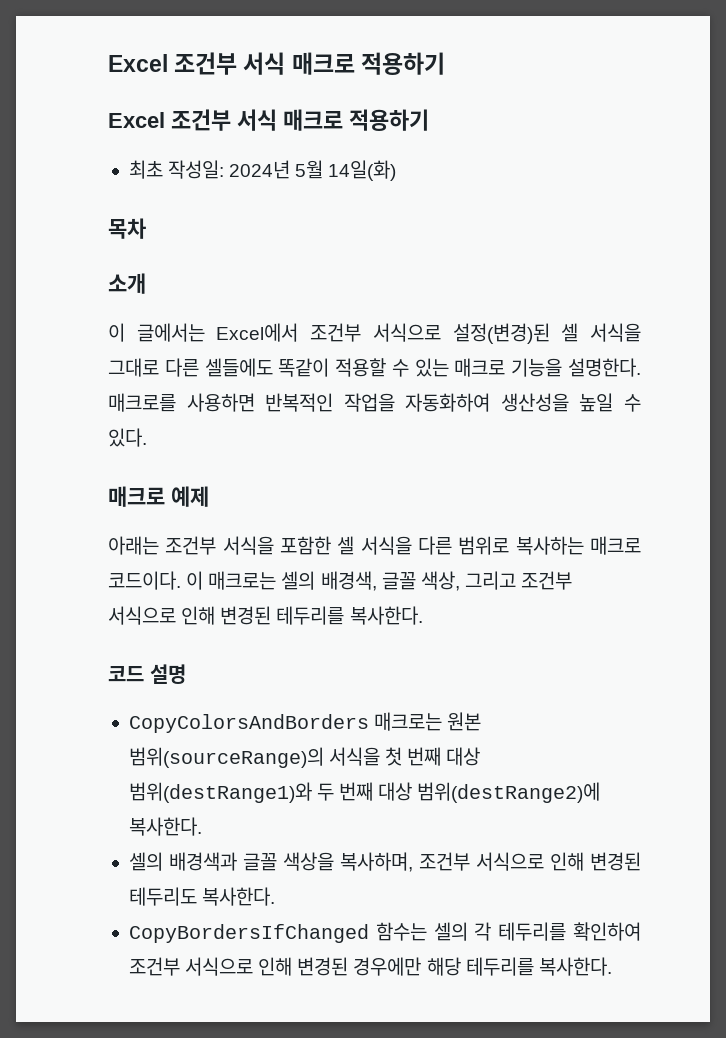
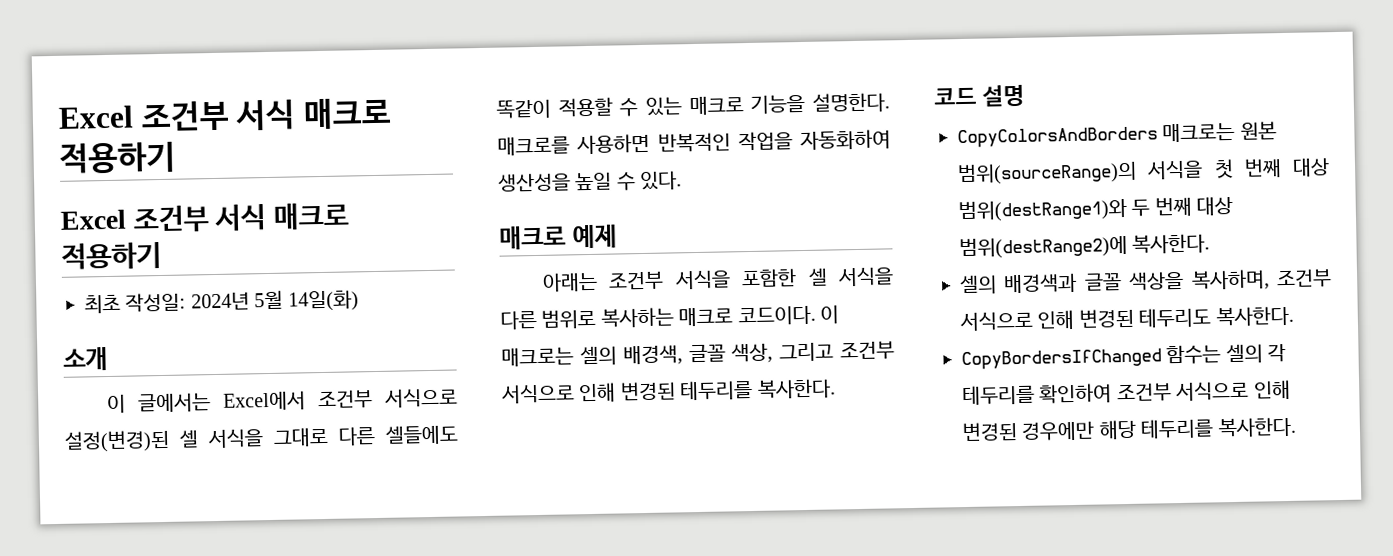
- 목차

